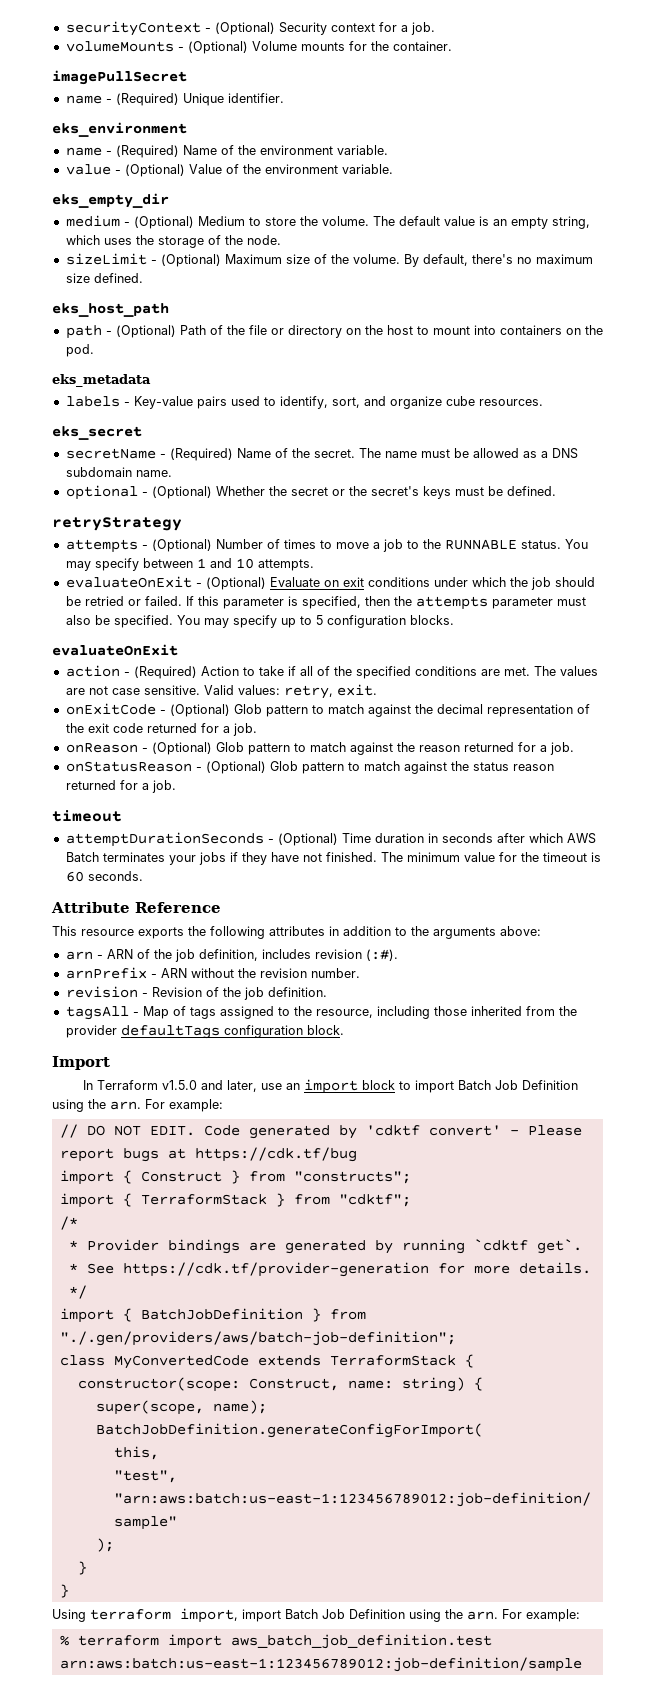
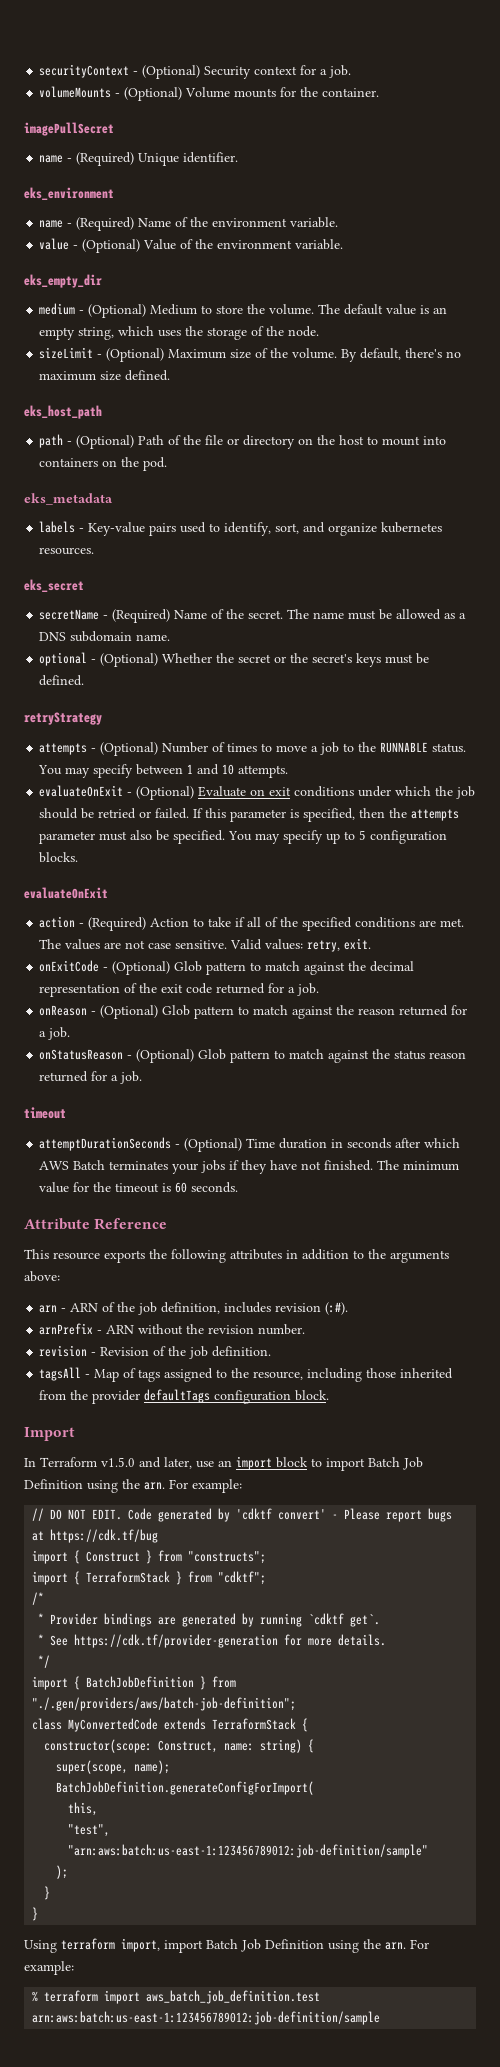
- labels - Key-value pairs used to identify, sort, and organize cube resources.
+ labels - Key-value pairs used to identify, sort, and organize kubernetes resources.

